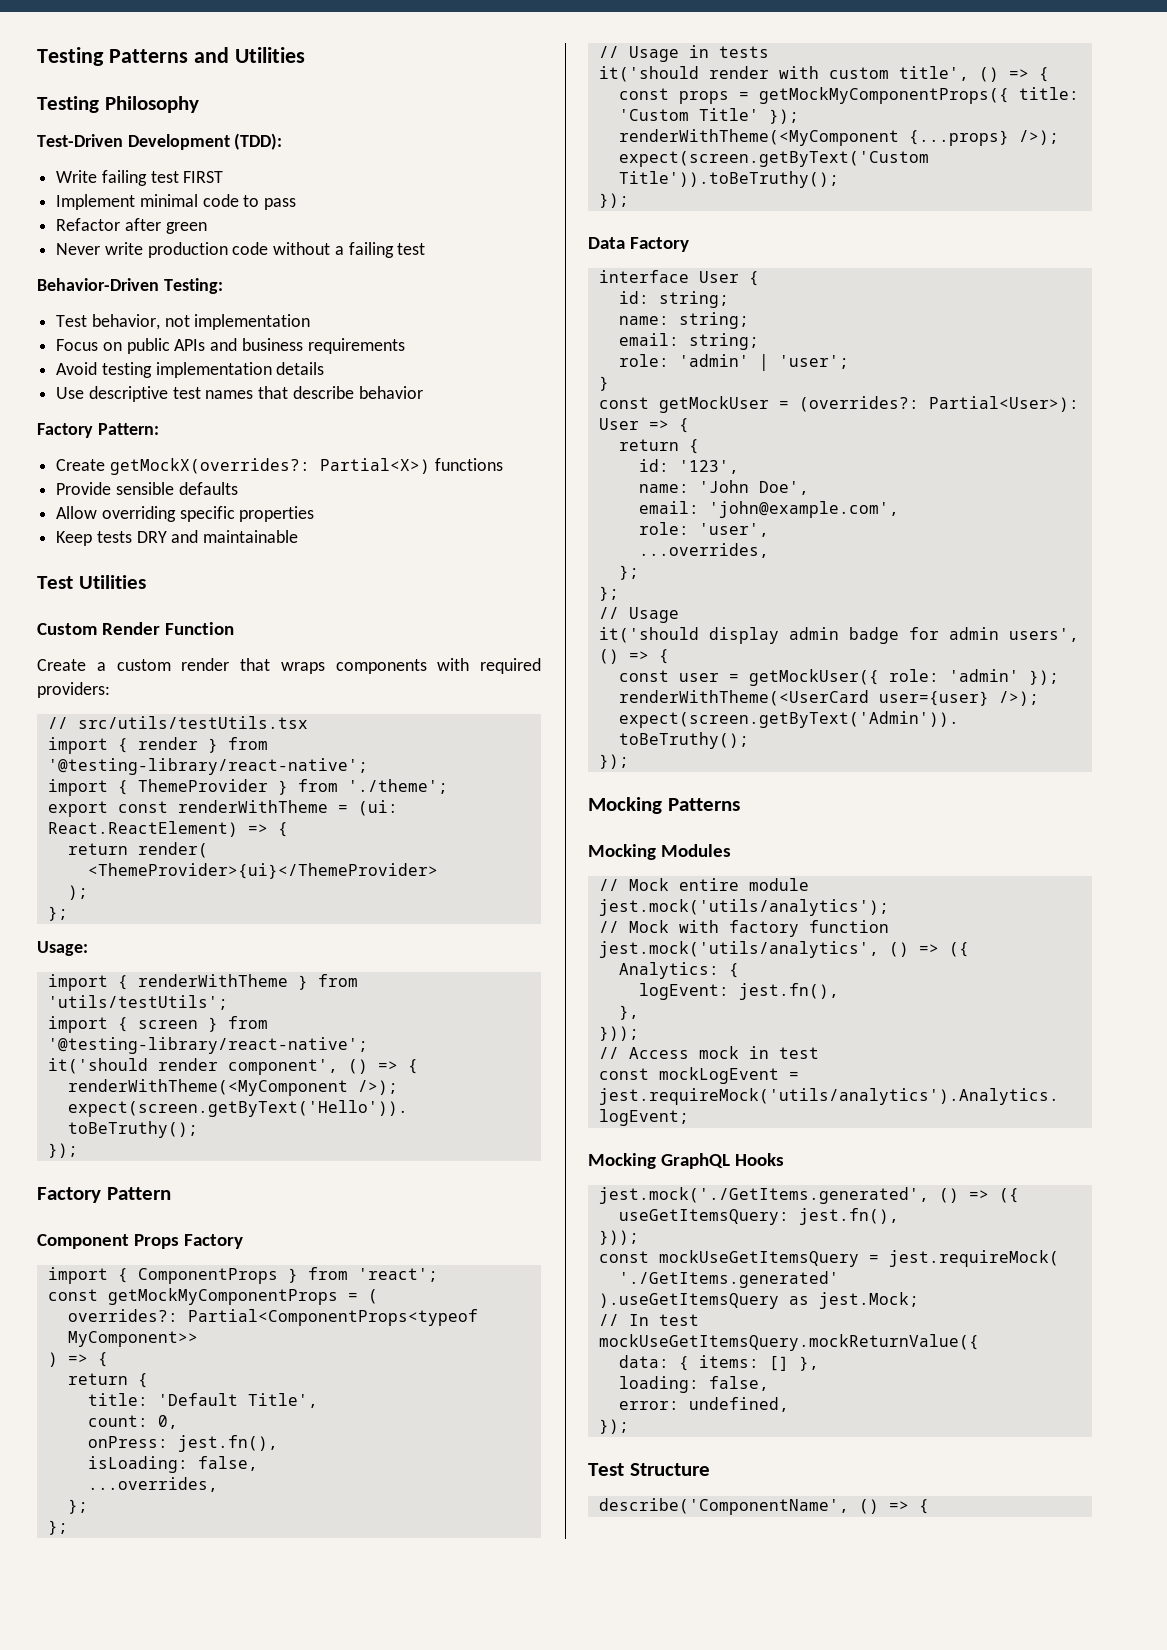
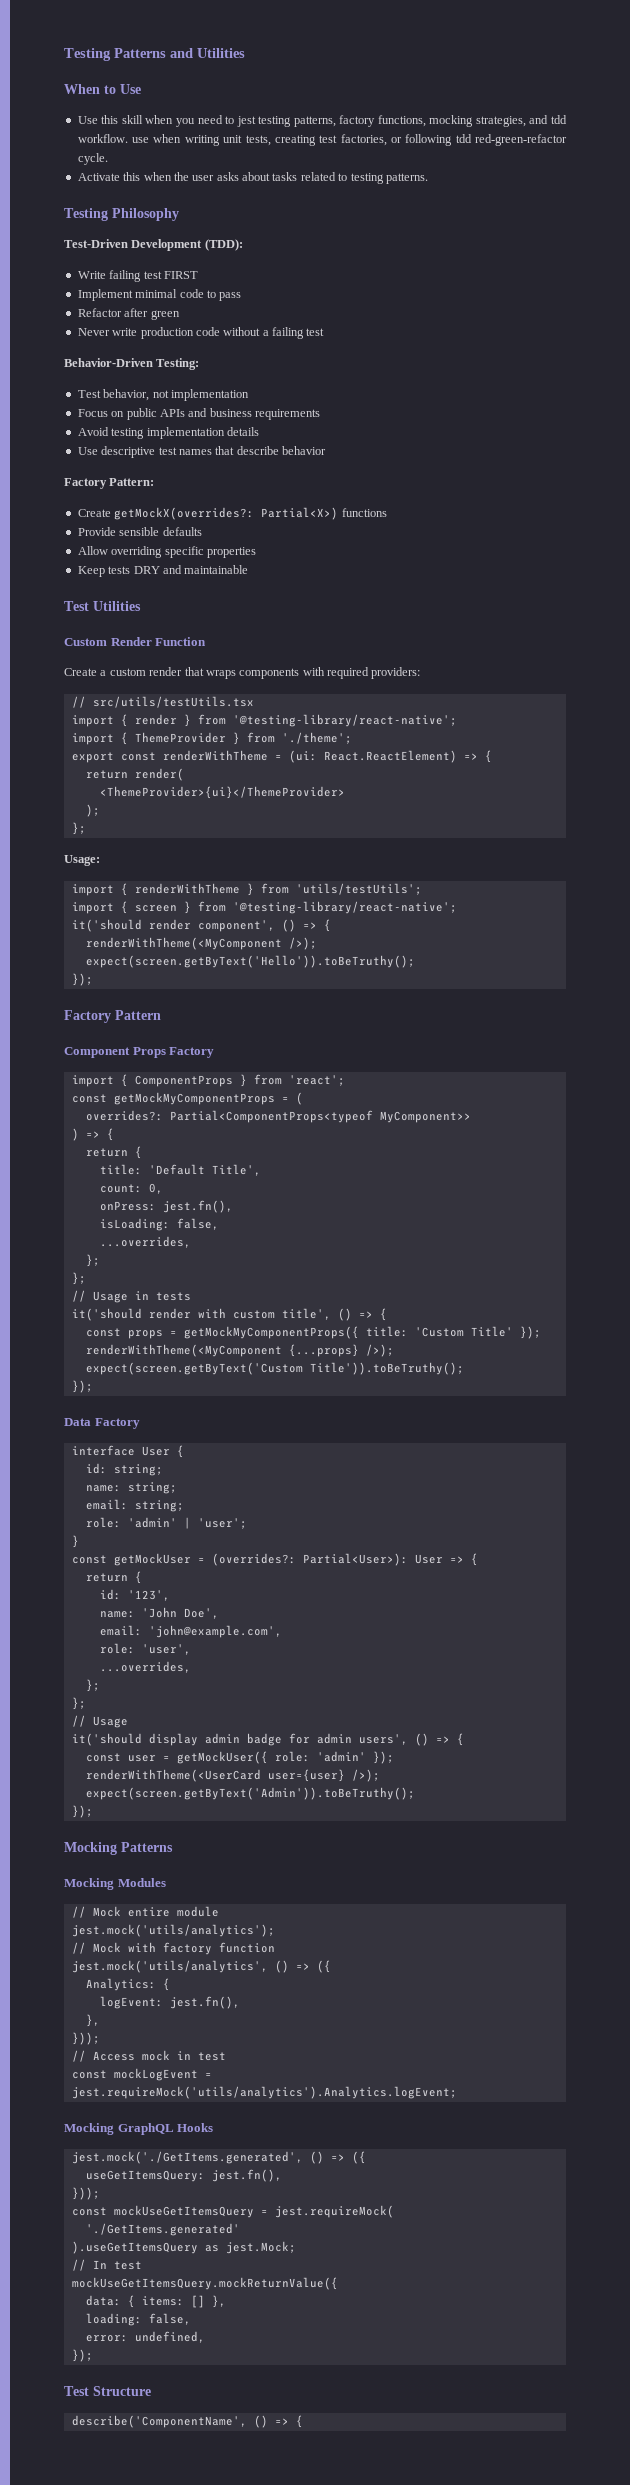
+ When to Use
+ Use this skill when you need to jest testing patterns, factory functions, mocking strategies, and tdd workflow. use when writing unit tests, creating test factories, or following tdd red-green-refactor cycle.
+ Activate this when the user asks about tasks related to testing patterns.

